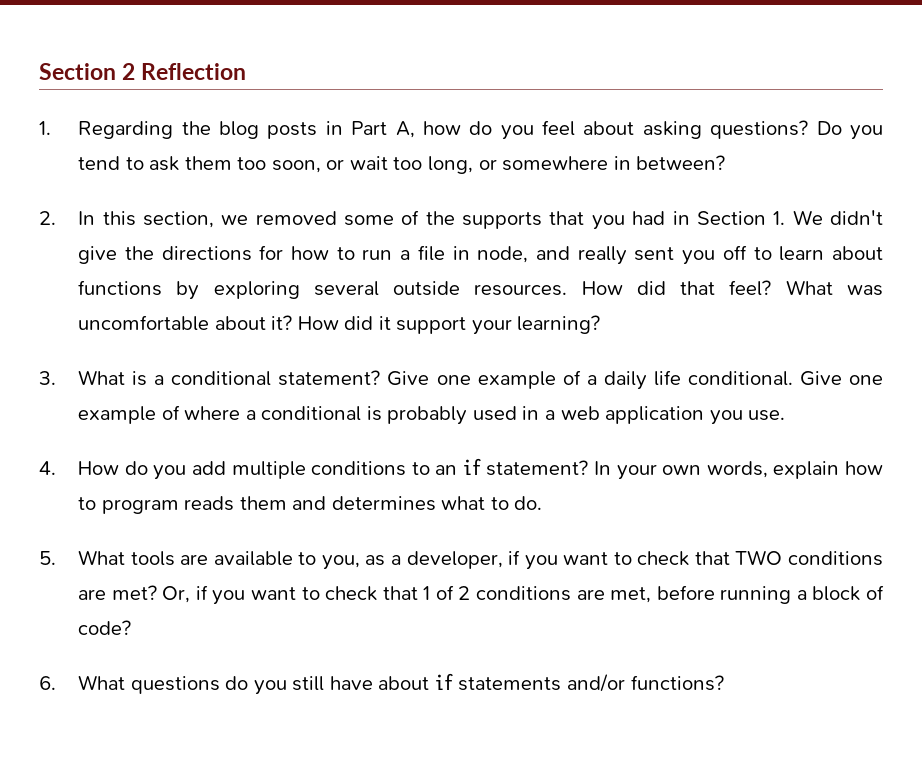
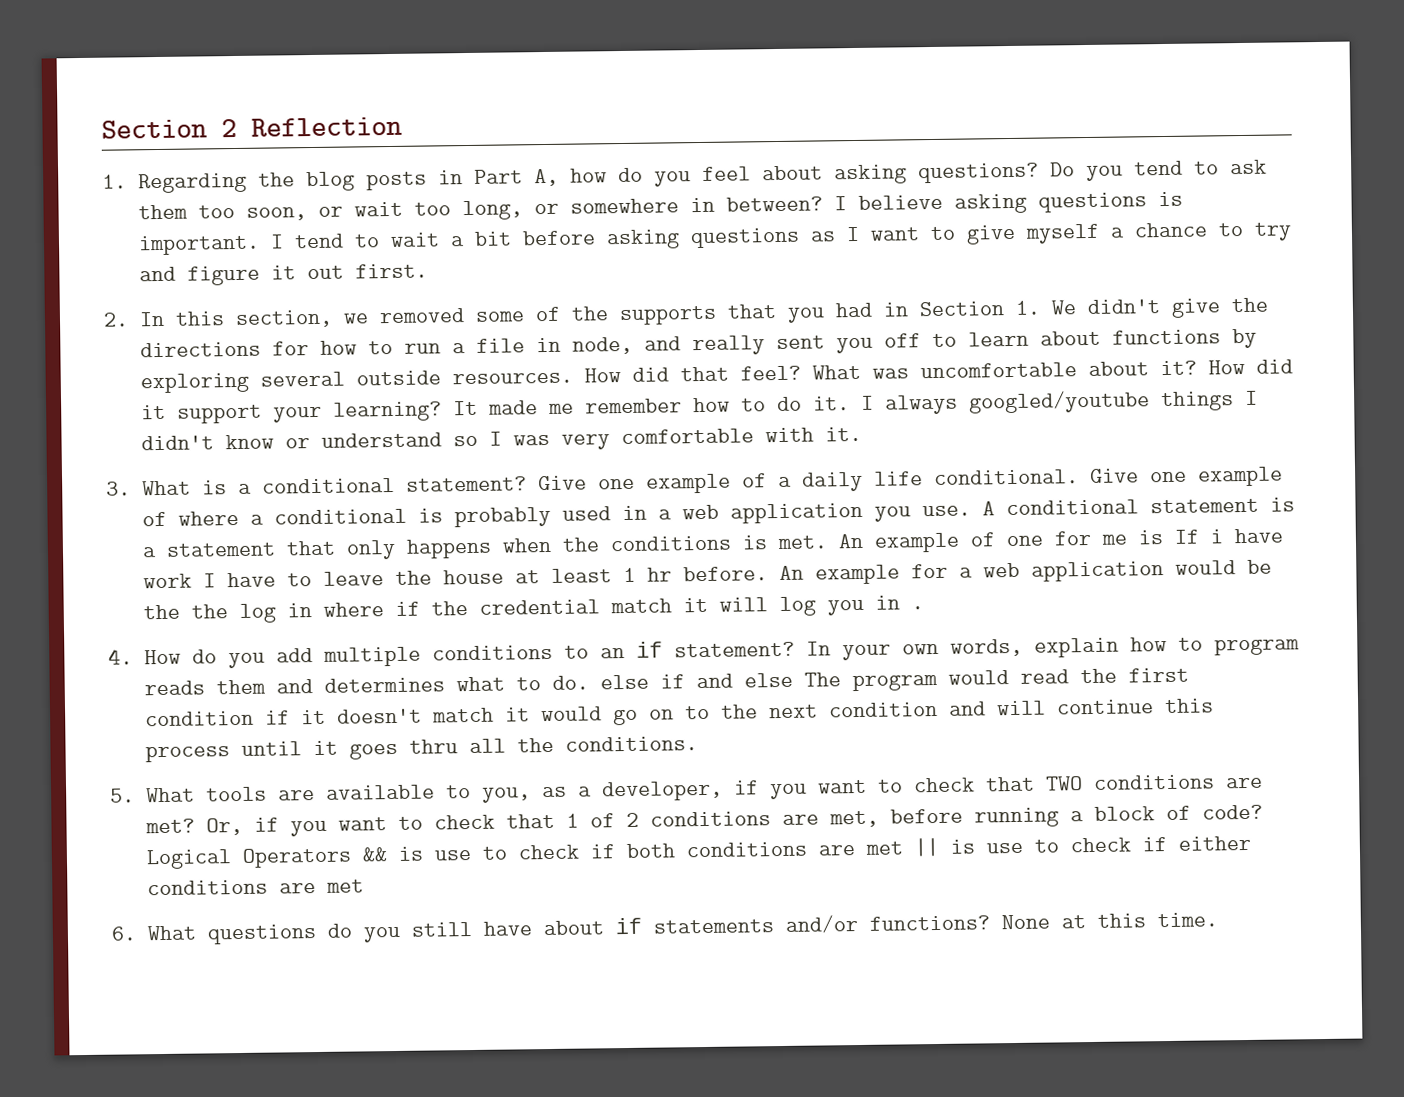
+ I believe asking questions is important. I tend to wait a bit before asking questions as I want to give myself a chance to try and figure it out first.
+ It made me remember how to do it. I always googled/youtube things I didn't know or understand so I was very comfortable with it.
+ A conditional statement is a statement that only happens when the conditions is met. An example of one for me is If i have work I have to leave the house at least 1 hr before. An example for a web application would be the the log in where if the credential match it will log you in .
- In your own words, explain how to program reads them and determines what to do.
+ In your own words, explain how to program reads them and determines what to do. else if and else The program would read the first condition if it doesn't match it would go on to the next condition and will continue this process until it goes thru all the conditions.
+ Logical Operators && is use to check if both conditions are met || is use to check if either conditions are met
+ None at this time.

